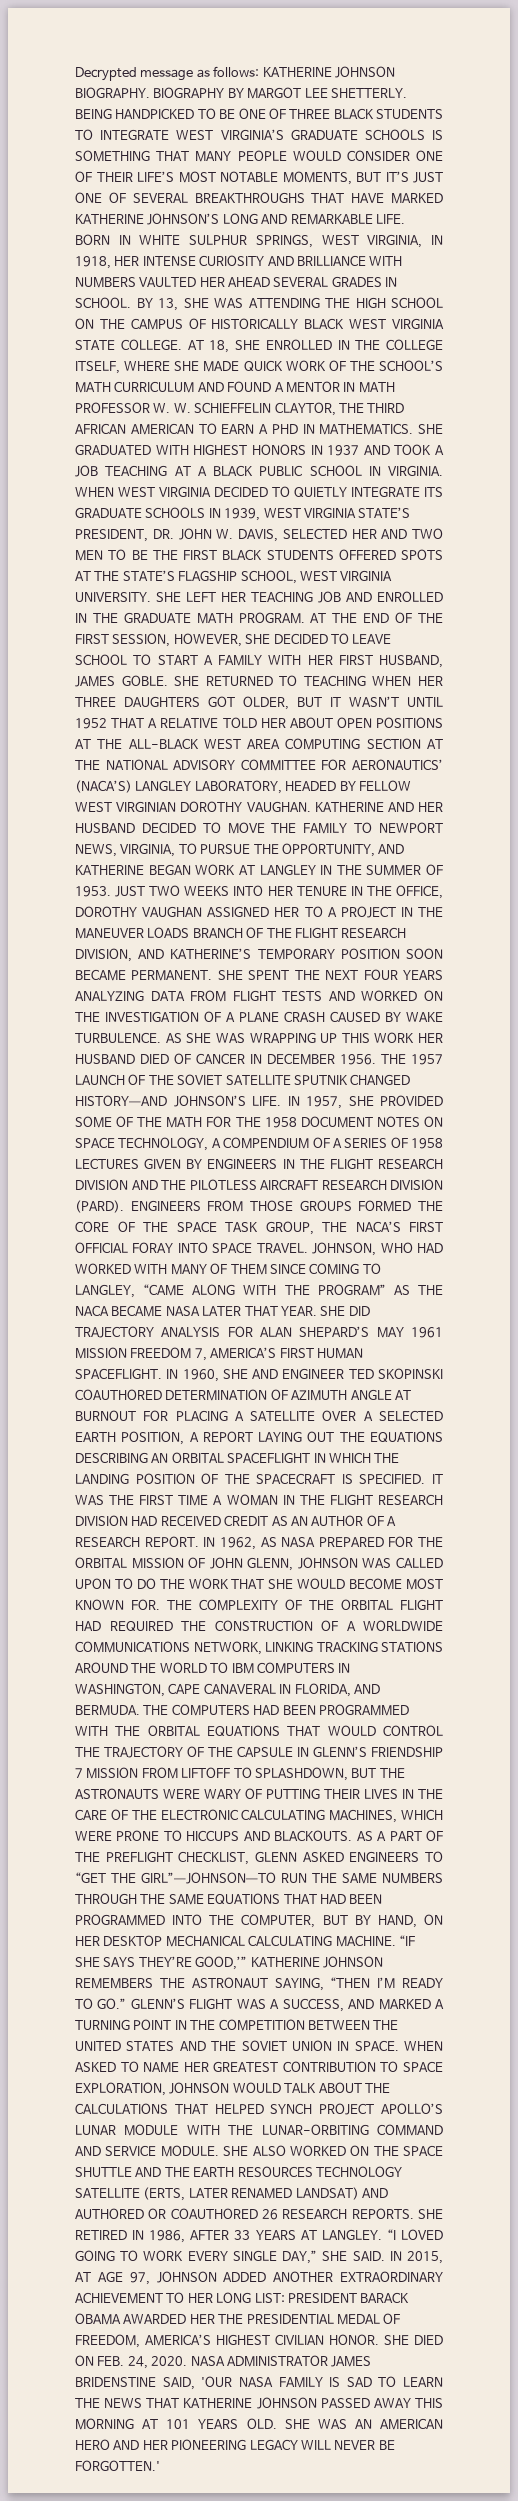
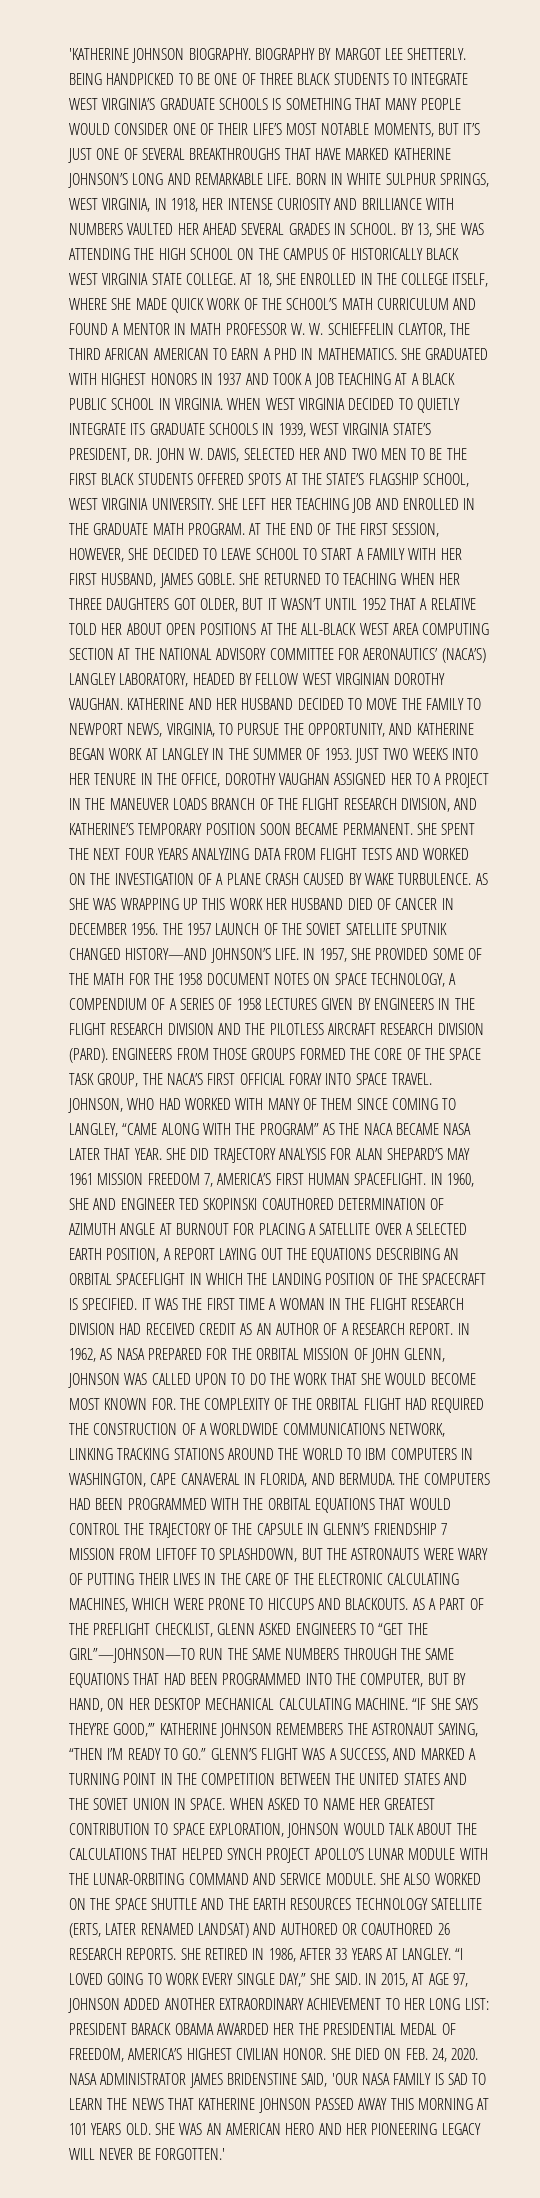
- Decrypted message as follows: KATHERINE JOHNSON BIOGRAPHY.
+ 'KATHERINE JOHNSON BIOGRAPHY.

